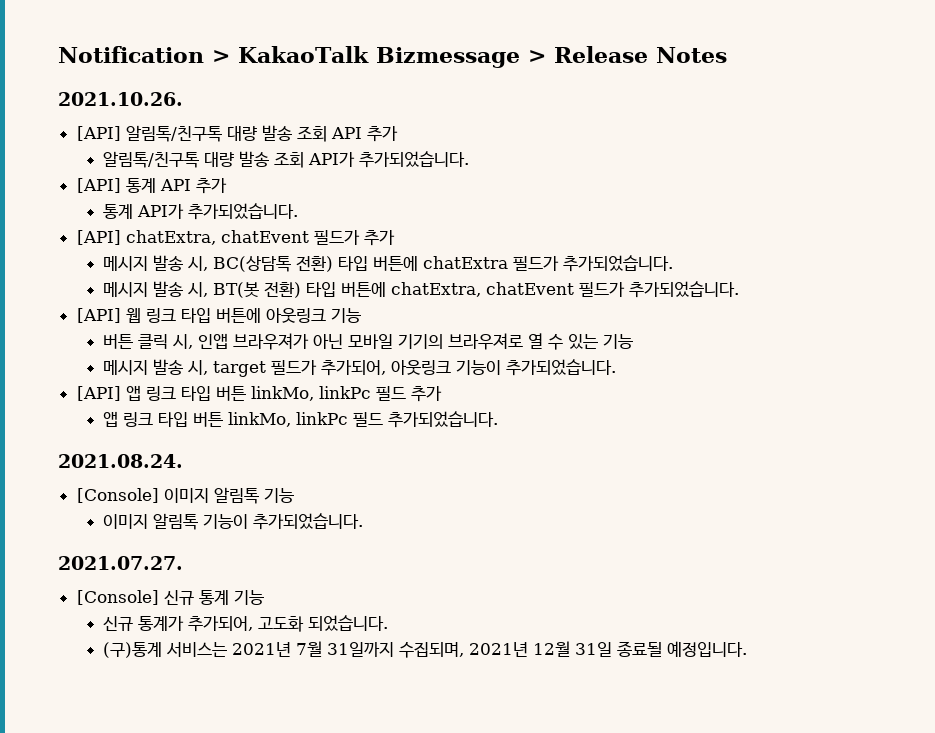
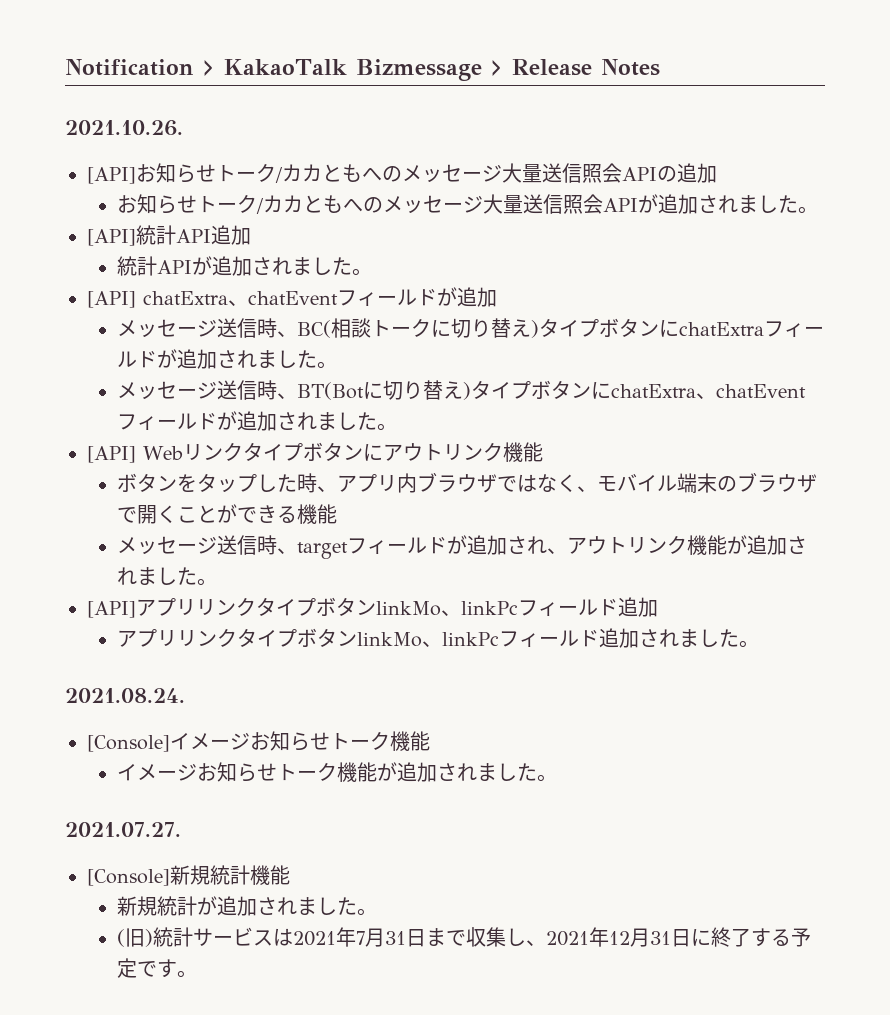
- [API] 알림톡/친구톡 대량 발송 조회 API 추가
- 알림톡/친구톡 대량 발송 조회 API가 추가되었습니다.
- [API] 통계 API 추가
- 통계 API가 추가되었습니다.
- [API] chatExtra, chatEvent 필드가 추가
- 메시지 발송 시, BC(상담톡 전환) 타입 버튼에 chatExtra 필드가 추가되었습니다.
- 메시지 발송 시, BT(봇 전환) 타입 버튼에 chatExtra, chatEvent 필드가 추가되었습니다.
- [API] 웹 링크 타입 버튼에 아웃링크 기능
- 버튼 클릭 시, 인앱 브라우져가 아닌 모바일 기기의 브라우져로 열 수 있는 기능
- 메시지 발송 시, target 필드가 추가되어, 아웃링크 기능이 추가되었습니다.
- [API] 앱 링크 타입 버튼 linkMo, linkPc 필드 추가
- 앱 링크 타입 버튼 linkMo, linkPc 필드 추가되었습니다.
+ [API]お知らせトーク/カカともへのメッセージ大量送信照会APIの追加
+ お知らせトーク/カカともへのメッセージ大量送信照会APIが追加されました。
+ [API]統計API追加
+ 統計APIが追加されました。
+ [API] chatExtra、chatEventフィールドが追加
+ メッセージ送信時、BC(相談トークに切り替え)タイプボタンにchatExtraフィールドが追加されました。
+ メッセージ送信時、BT(Botに切り替え)タイプボタンにchatExtra、chatEventフィールドが追加されました。
+ [API] Webリンクタイプボタンにアウトリンク機能
+ ボタンをタップした時、アプリ内ブラウザではなく、モバイル端末のブラウザで開くことができる機能
+ メッセージ送信時、targetフィールドが追加され、アウトリンク機能が追加されました。
+ [API]アプリリンクタイプボタンlinkMo、linkPcフィールド追加
+ アプリリンクタイプボタンlinkMo、linkPcフィールド追加されました。
  2021.08.24.
- [Console] 이미지 알림톡 기능
- 이미지 알림톡 기능이 추가되었습니다.
+ [Console]イメージお知らせトーク機能
+ イメージお知らせトーク機能が追加されました。
  2021.07.27.
- [Console] 신규 통계 기능
- 신규 통계가 추가되어, 고도화 되었습니다.
- (구)통계 서비스는 2021년 7월 31일까지 수집되며, 2021년 12월 31일 종료될 예정입니다.
+ [Console]新規統計機能
+ 新規統計が追加されました。
+ (旧)統計サービスは2021年7月31日まで収集し、2021年12月31日に終了する予定です。

